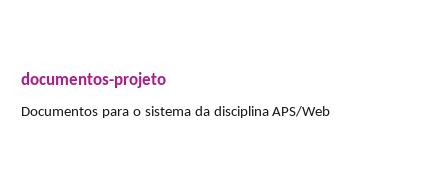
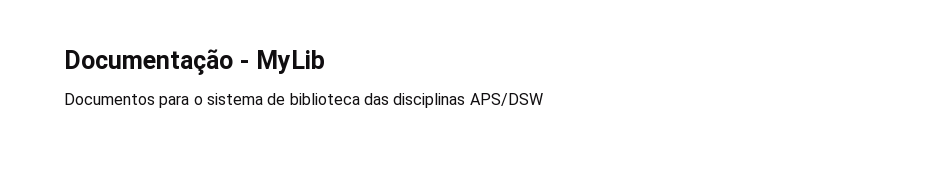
- documentos-projeto
+ Documentação - MyLib
- Documentos para o sistema da disciplina APS/Web
+ Documentos para o sistema de biblioteca das disciplinas APS/DSW

